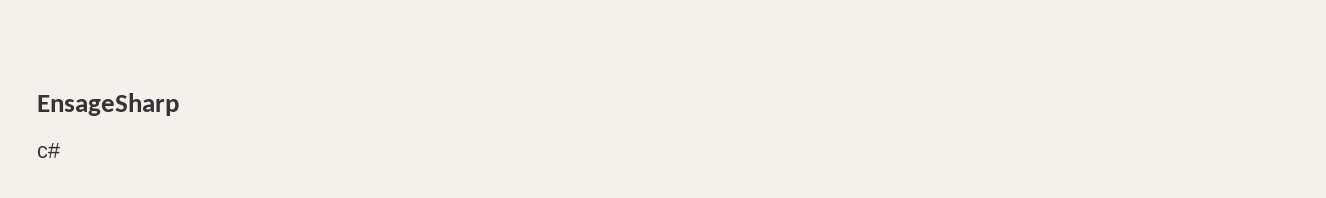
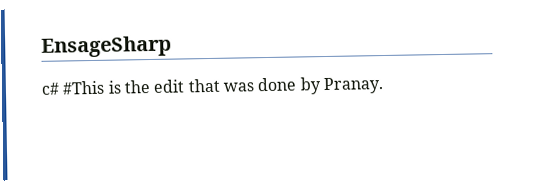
- c#
+ c# #This is the edit that was done by Pranay.

